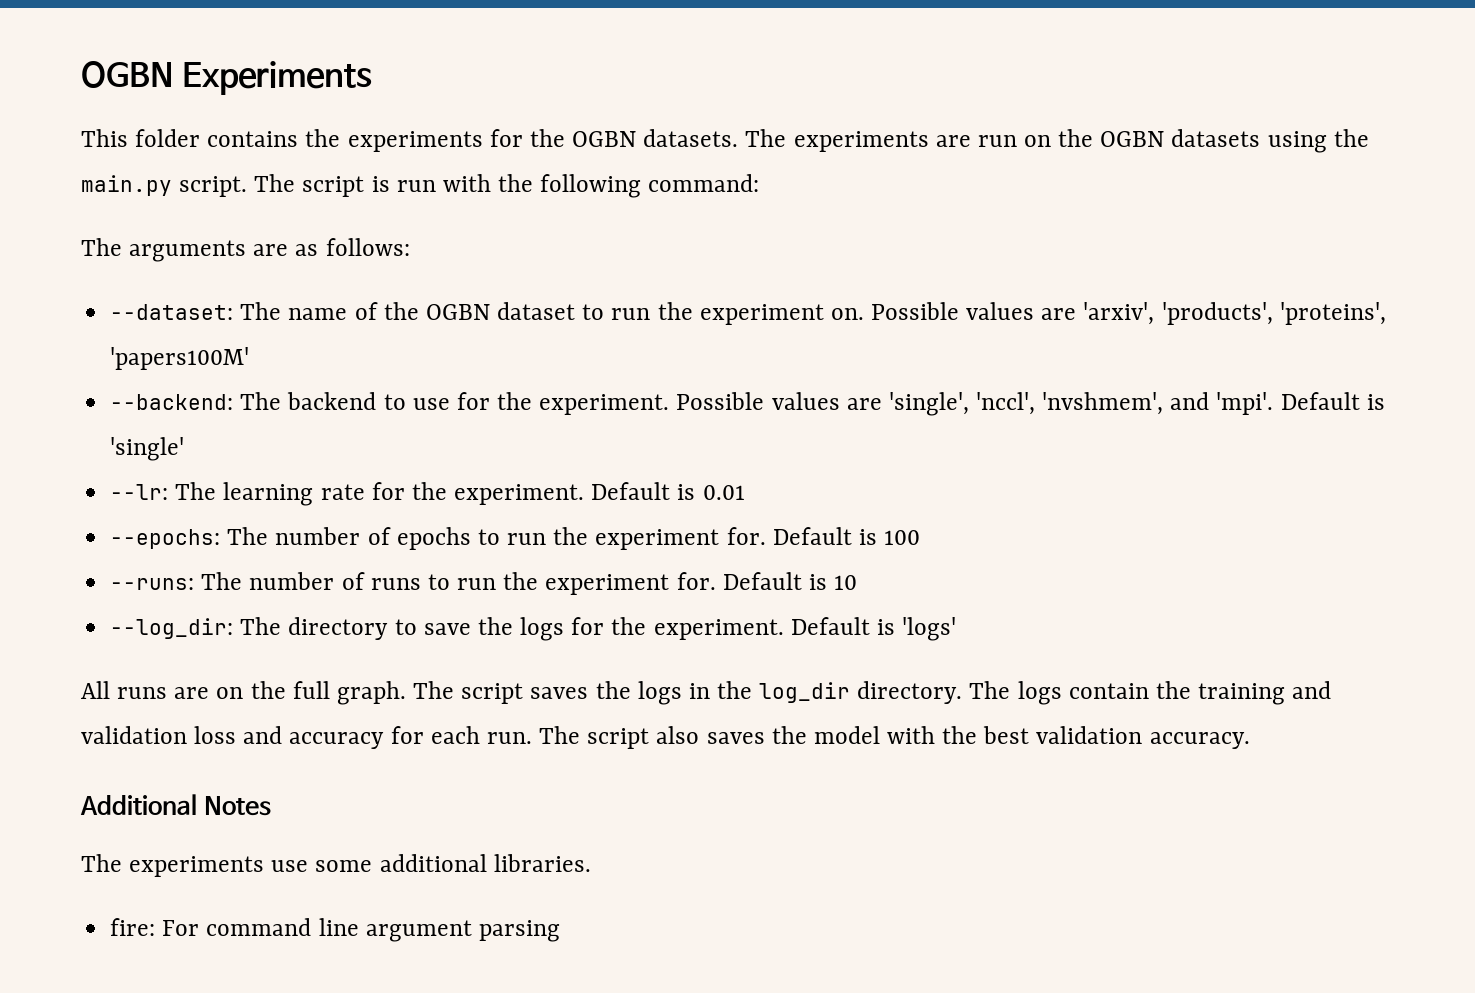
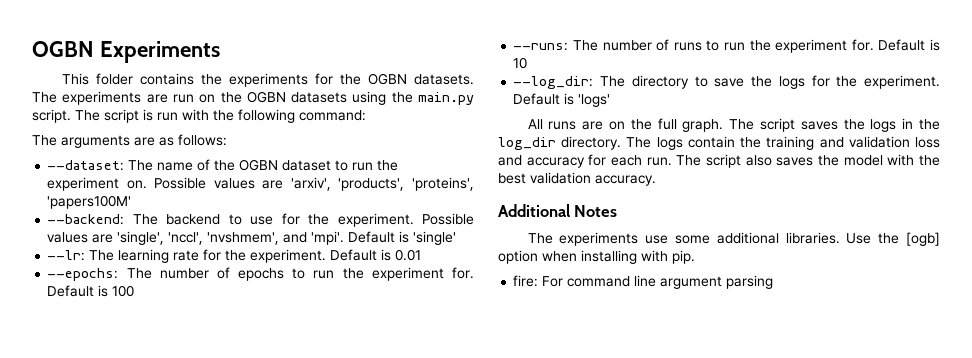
+ Use the [ogb] option when installing with pip.

